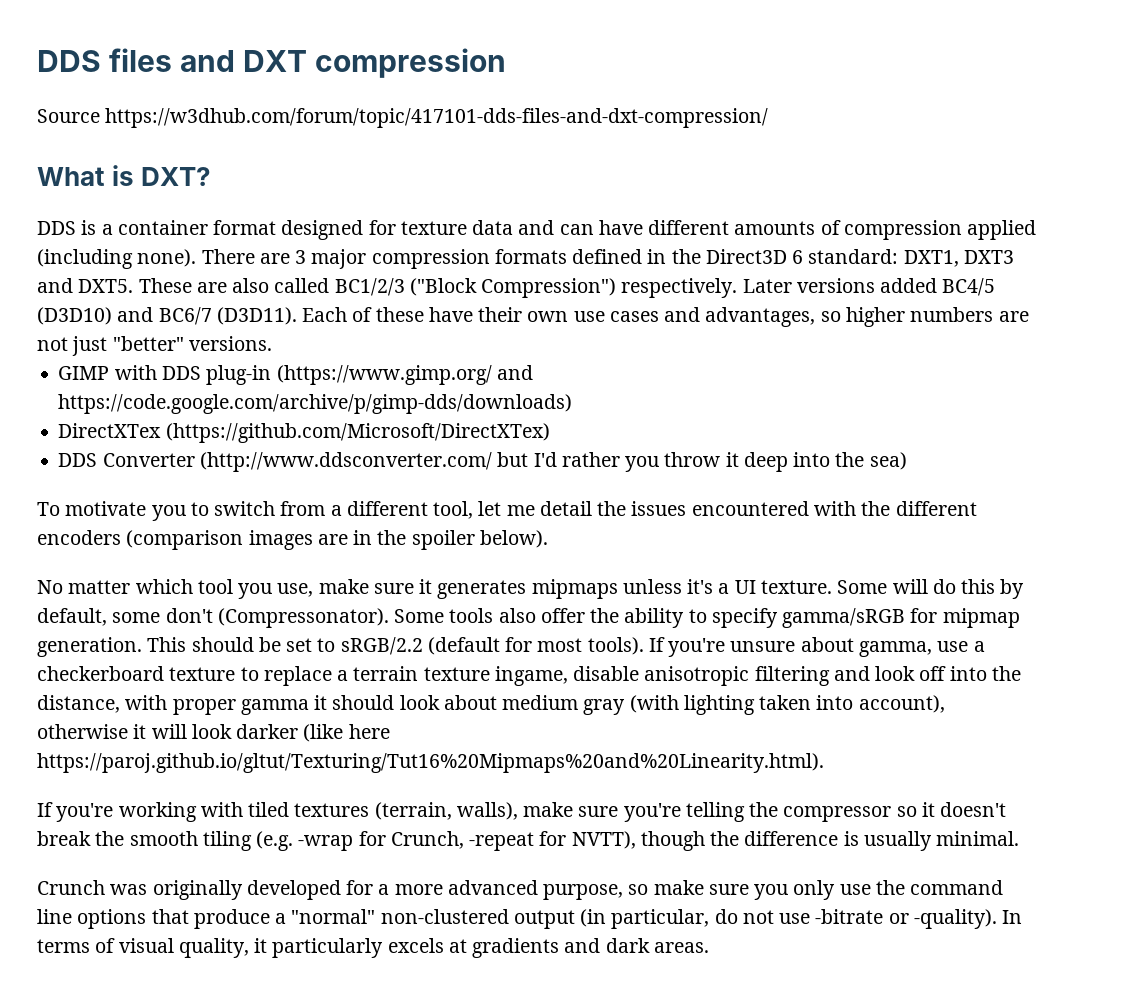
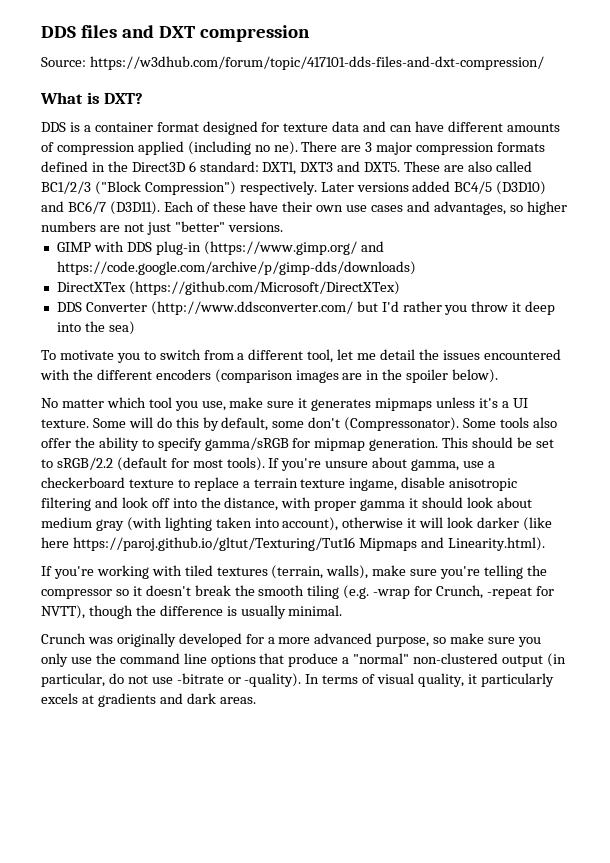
- Source https://w3dhub.com/forum/topic/417101-dds-files-and-dxt-compression/
+ Source: https://w3dhub.com/forum/topic/417101-dds-files-and-dxt-compression/
- DDS is a container format designed for texture data and can have different amounts of compression applied (including none).
+ DDS is a container format designed for texture data and can have different amounts of compression applied (including no ne).
- If you're unsure about gamma, use a checkerboard texture to replace a terrain texture ingame, disable anisotropic filtering and look off into the distance, with proper gamma it should look about medium gray (with lighting taken into account), otherwise it will look darker (like here https://paroj.github.io/gltut/Texturing/Tut16%20Mipmaps%20and%20Linearity.html).
+ If you're unsure about gamma, use a checkerboard texture to replace a terrain texture ingame, disable anisotropic filtering and look off into the distance, with proper gamma it should look about medium gray (with lighting taken into account), otherwise it will look darker (like here https://paroj.github.io/gltut/Texturing/Tut16 Mipmaps and Linearity.html).

